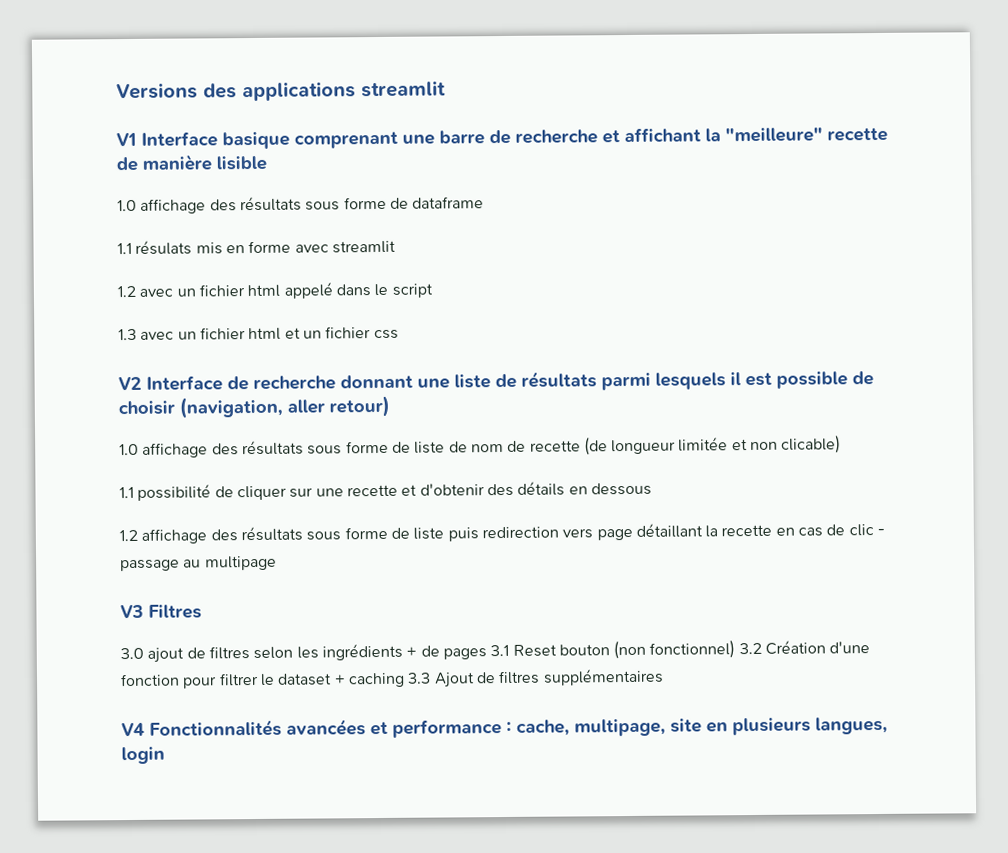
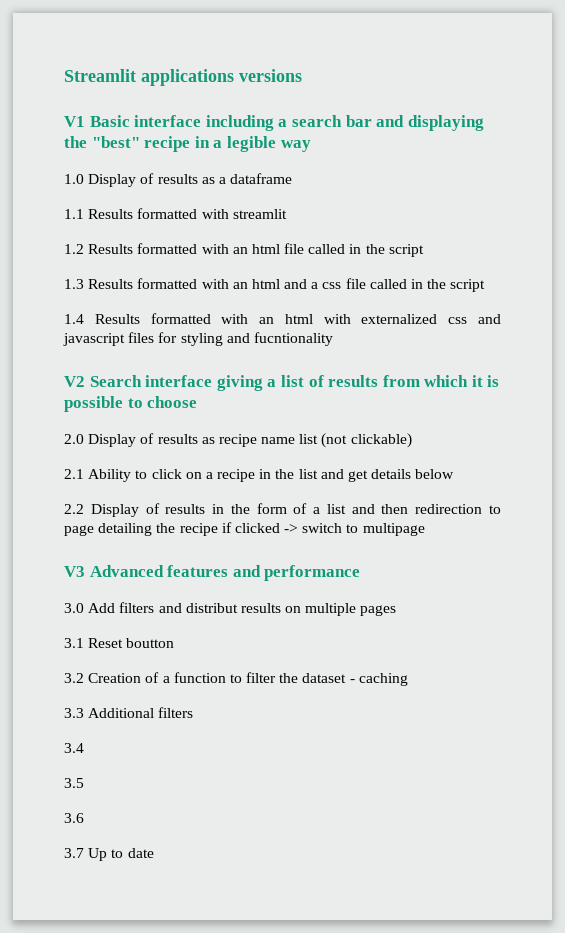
- Versions des applications streamlit
- V1 Interface basique comprenant une barre de recherche et affichant la "meilleure" recette de manière lisible
- 1.0 affichage des résultats sous forme de dataframe
- 1.1 résulats mis en forme avec streamlit
- 1.2 avec un fichier html appelé dans le script
- 1.3 avec un fichier html et un fichier css
- V2 Interface de recherche donnant une liste de résultats parmi lesquels il est possible de choisir (navigation, aller retour)
- 1.0 affichage des résultats sous forme de liste de nom de recette (de longueur limitée et non clicable)
- 1.1 possibilité de cliquer sur une recette et d'obtenir des détails en dessous
- 1.2 affichage des résultats sous forme de liste puis redirection vers page détaillant la recette en cas de clic - passage au multipage
- V3 Filtres
- 3.0 ajout de filtres selon les ingrédients + de pages 3.1 Reset bouton (non fonctionnel) 3.2 Création d'une fonction pour filtrer le dataset + caching 3.3 Ajout de filtres supplémentaires
- V4 Fonctionnalités avancées et performance : cache, multipage, site en plusieurs langues, login
+ Streamlit applications versions
+ V1 Basic interface including a search bar and displaying the "best" recipe in a legible way
+ 1.0 Display of results as a dataframe
+ 1.1 Results formatted with streamlit
+ 1.2 Results formatted with an html file called in the script
+ 1.3 Results formatted with an html and a css file called in the script
+ 1.4 Results formatted with an html with externalized css and javascript files for styling and fucntionality
+ V2 Search interface giving a list of results from which it is possible to choose
+ 2.0 Display of results as recipe name list (not clickable)
+ 2.1 Ability to click on a recipe in the list and get details below
+ 2.2 Display of results in the form of a list and then redirection to page detailing the recipe if clicked -> switch to multipage
+ V3 Advanced features and performance
+ 3.0 Add filters and distribut results on multiple pages
+ 3.1 Reset boutton
+ 3.2 Creation of a function to filter the dataset - caching
+ 3.3 Additional filters
+ 3.4
+ 3.5
+ 3.6
+ 3.7 Up to date

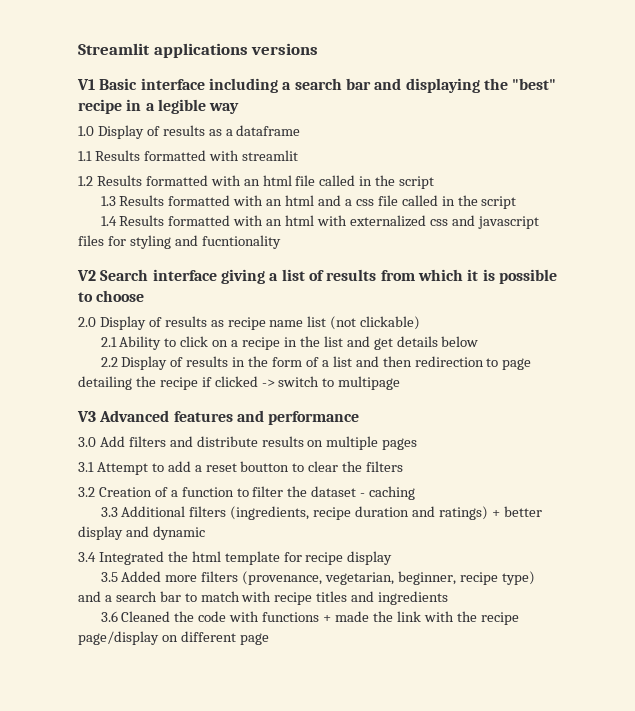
- 3.0 Add filters and distribut results on multiple pages
+ 3.0 Add filters and distribute results on multiple pages
- 3.1 Reset boutton
+ 3.1 Attempt to add a reset boutton to clear the filters
- 3.3 Additional filters
- 3.4
- 3.5
- 3.6
- 3.7 Up to date
+ 3.3 Additional filters (ingredients, recipe duration and ratings) + better display and dynamic
+ 3.4 Integrated the html template for recipe display
+ 3.5 Added more filters (provenance, vegetarian, beginner, recipe type) and a search bar to match with recipe titles and ingredients
+ 3.6 Cleaned the code with functions + made the link with the recipe page/display on different page

